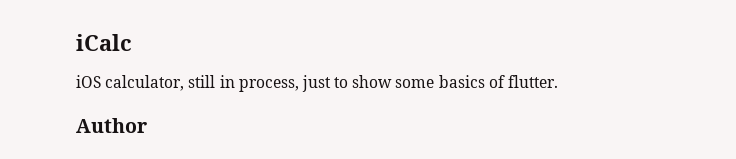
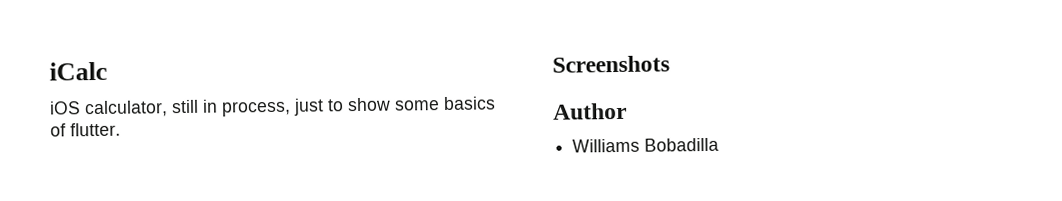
+ Screenshots
+ Williams Bobadilla

